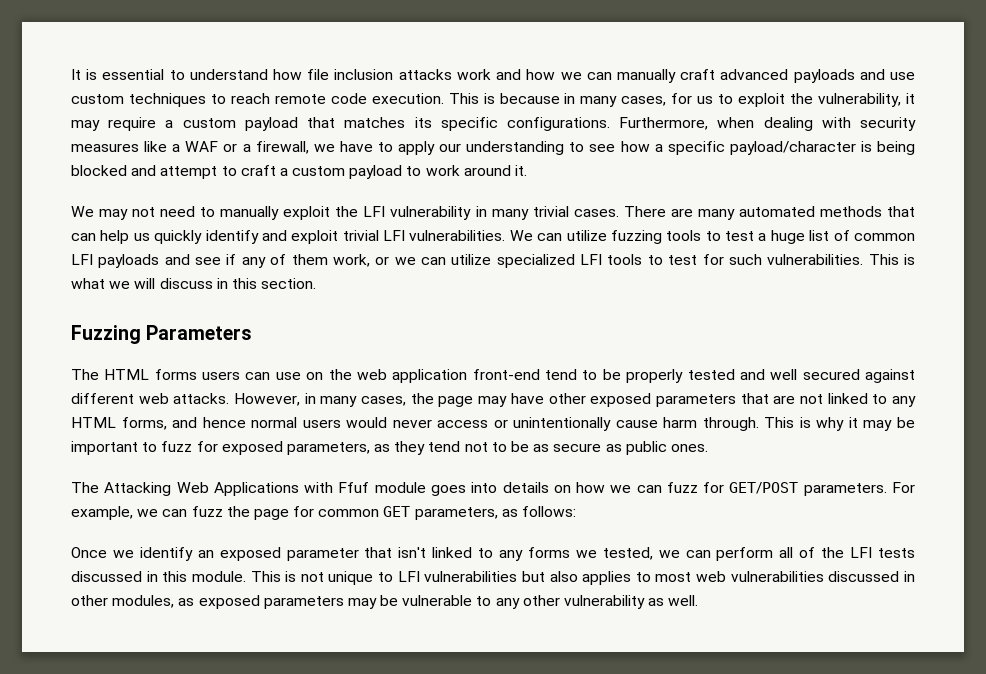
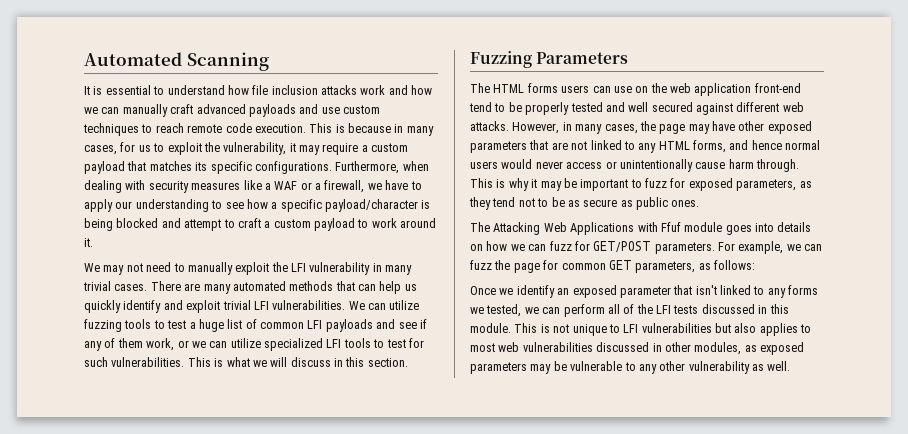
+ Automated Scanning

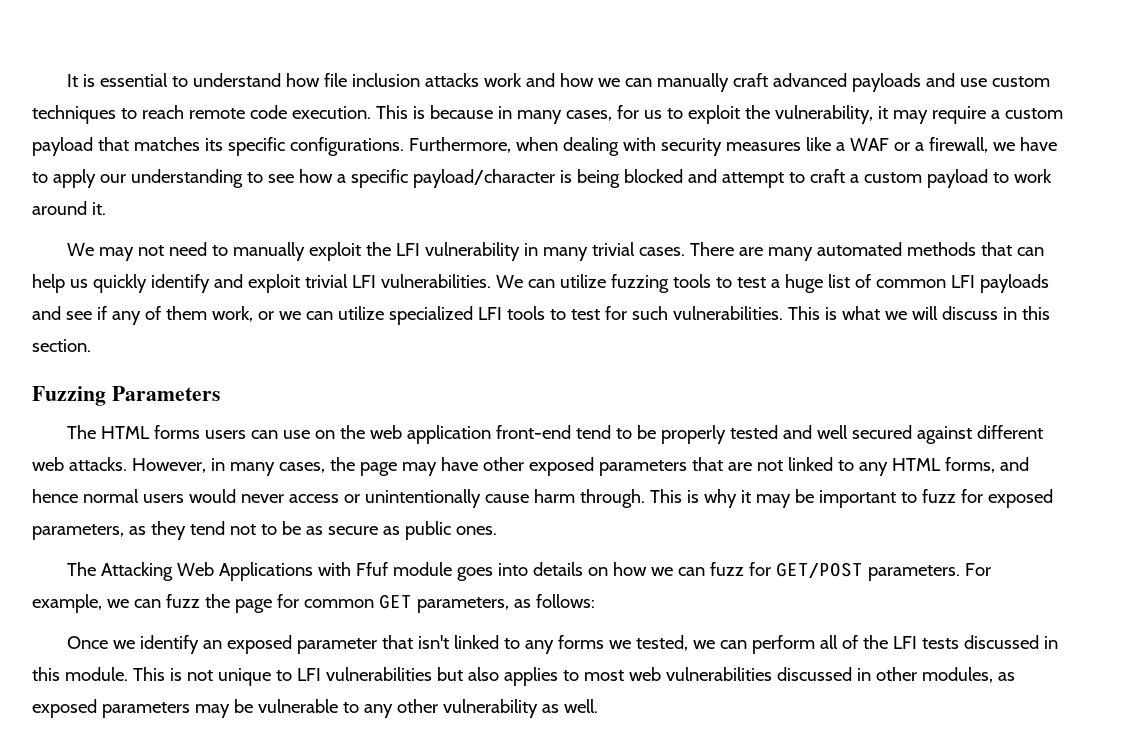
- Automated Scanning

